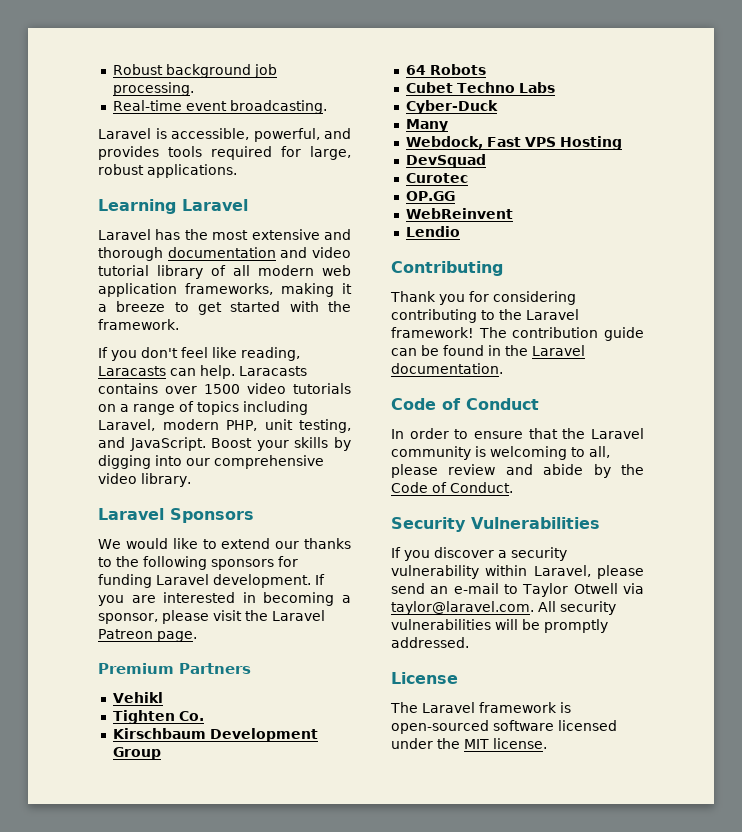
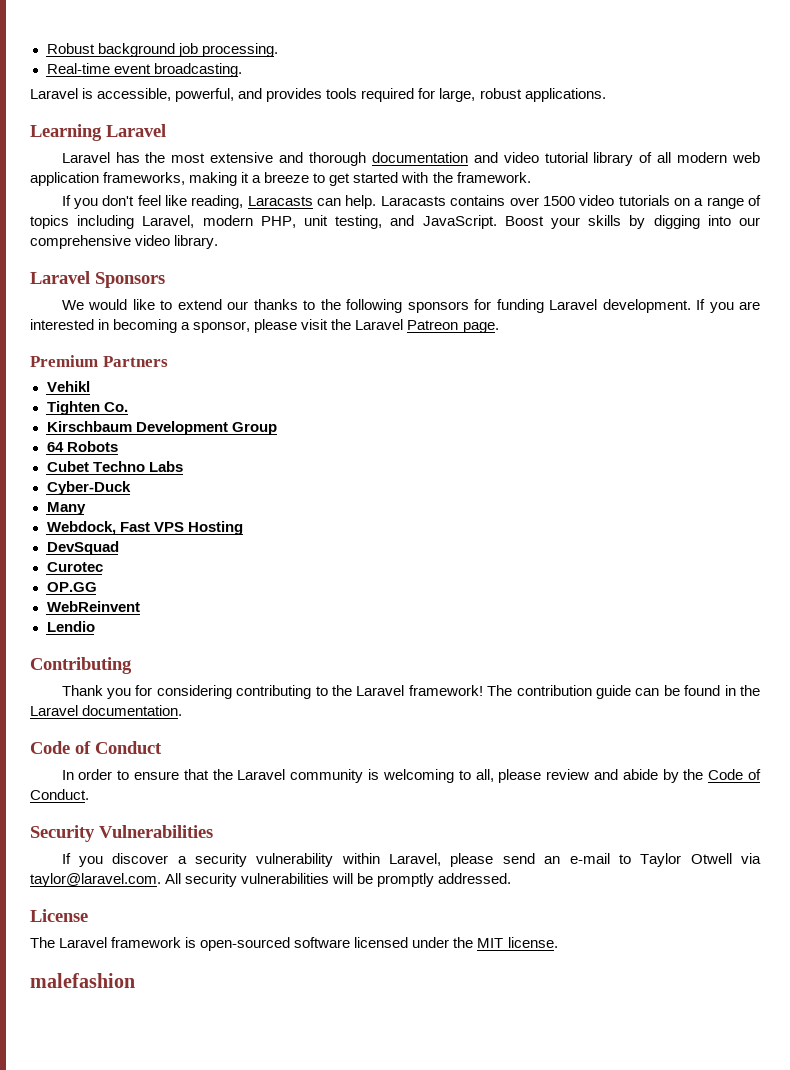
+ malefashion

